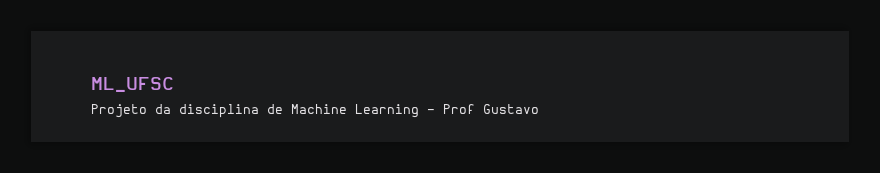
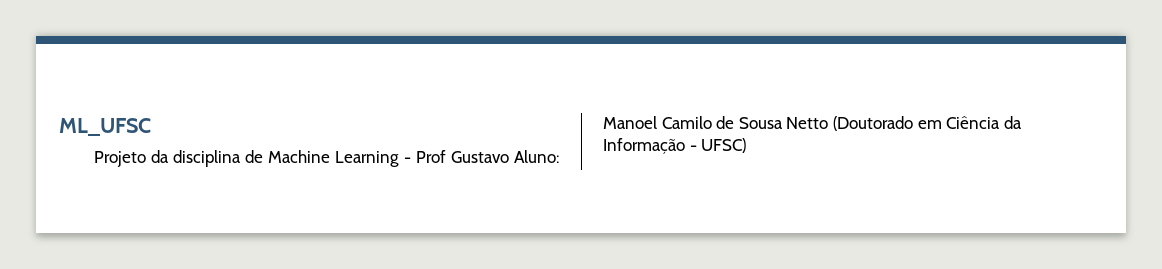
- Projeto da disciplina de Machine Learning - Prof Gustavo
+ Projeto da disciplina de Machine Learning - Prof Gustavo Aluno: Manoel Camilo de Sousa Netto (Doutorado em Ciência da Informação - UFSC)

